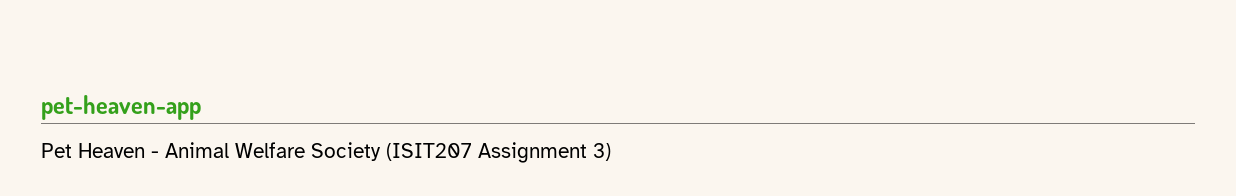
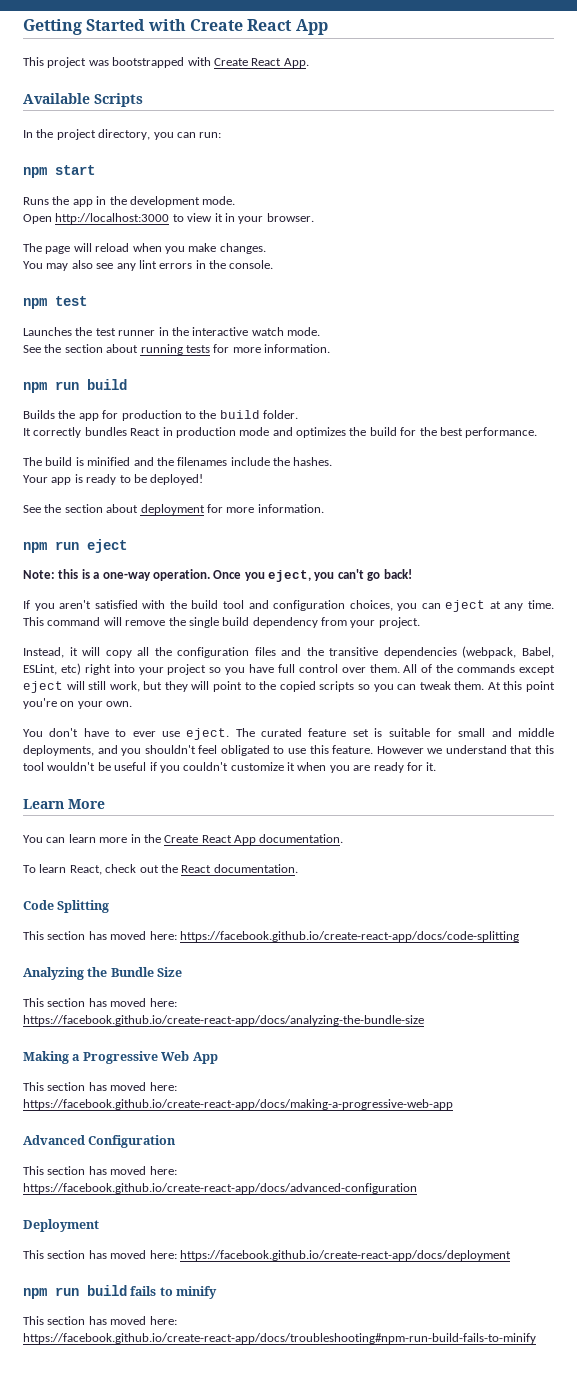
- pet-heaven-app
- Pet Heaven - Animal Welfare Society (ISIT207 Assignment 3)
+ Getting Started with Create React App
+ This project was bootstrapped with Create React App.
+ Available Scripts
+ In the project directory, you can run:
+ npm start
+ Runs the app in the development mode.
+ Open http://localhost:3000 to view it in your browser.
+ The page will reload when you make changes.
+ You may also see any lint errors in the console.
+ npm test
+ Launches the test runner in the interactive watch mode.
+ See the section about running tests for more information.
+ npm run build
+ Builds the app for production to the build folder.
+ It correctly bundles React in production mode and optimizes the build for the best performance.
+ The build is minified and the filenames include the hashes.
+ Your app is ready to be deployed!
+ See the section about deployment for more information.
+ npm run eject
+ Note: this is a one-way operation. Once you eject, you can't go back!
+ If you aren't satisfied with the build tool and configuration choices, you can eject at any time. This command will remove the single build dependency from your project.
+ Instead, it will copy all the configuration files and the transitive dependencies (webpack, Babel, ESLint, etc) right into your project so you have full control over them. All of the commands except eject will still work, but they will point to the copied scripts so you can tweak them. At this point you're on your own.
+ You don't have to ever use eject. The curated feature set is suitable for small and middle deployments, and you shouldn't feel obligated to use this feature. However we understand that this tool wouldn't be useful if you couldn't customize it when you are ready for it.
+ Learn More
+ You can learn more in the Create React App documentation.
+ To learn React, check out the React documentation.
+ Code Splitting
+ This section has moved here: https://facebook.github.io/create-react-app/docs/code-splitting
+ Analyzing the Bundle Size
+ This section has moved here: https://facebook.github.io/create-react-app/docs/analyzing-the-bundle-size
+ Making a Progressive Web App
+ This section has moved here: https://facebook.github.io/create-react-app/docs/making-a-progressive-web-app
+ Advanced Configuration
+ This section has moved here: https://facebook.github.io/create-react-app/docs/advanced-configuration
+ Deployment
+ This section has moved here: https://facebook.github.io/create-react-app/docs/deployment
+ npm run build fails to minify
+ This section has moved here: https://facebook.github.io/create-react-app/docs/troubleshooting#npm-run-build-fails-to-minify

